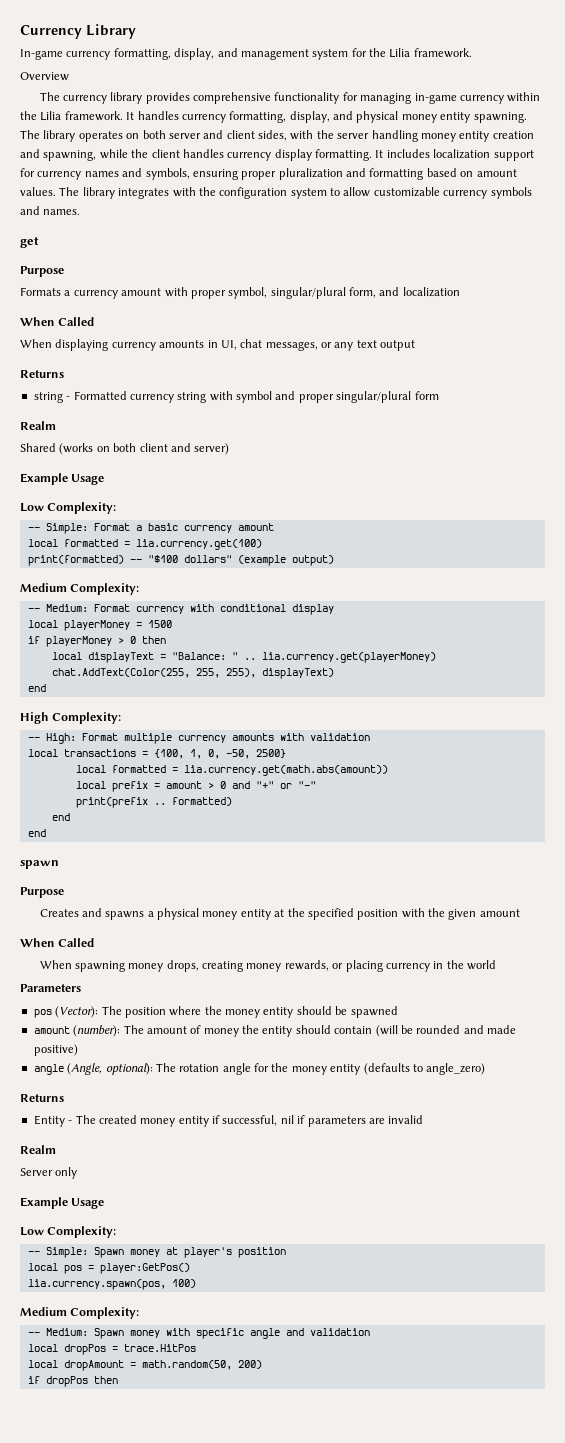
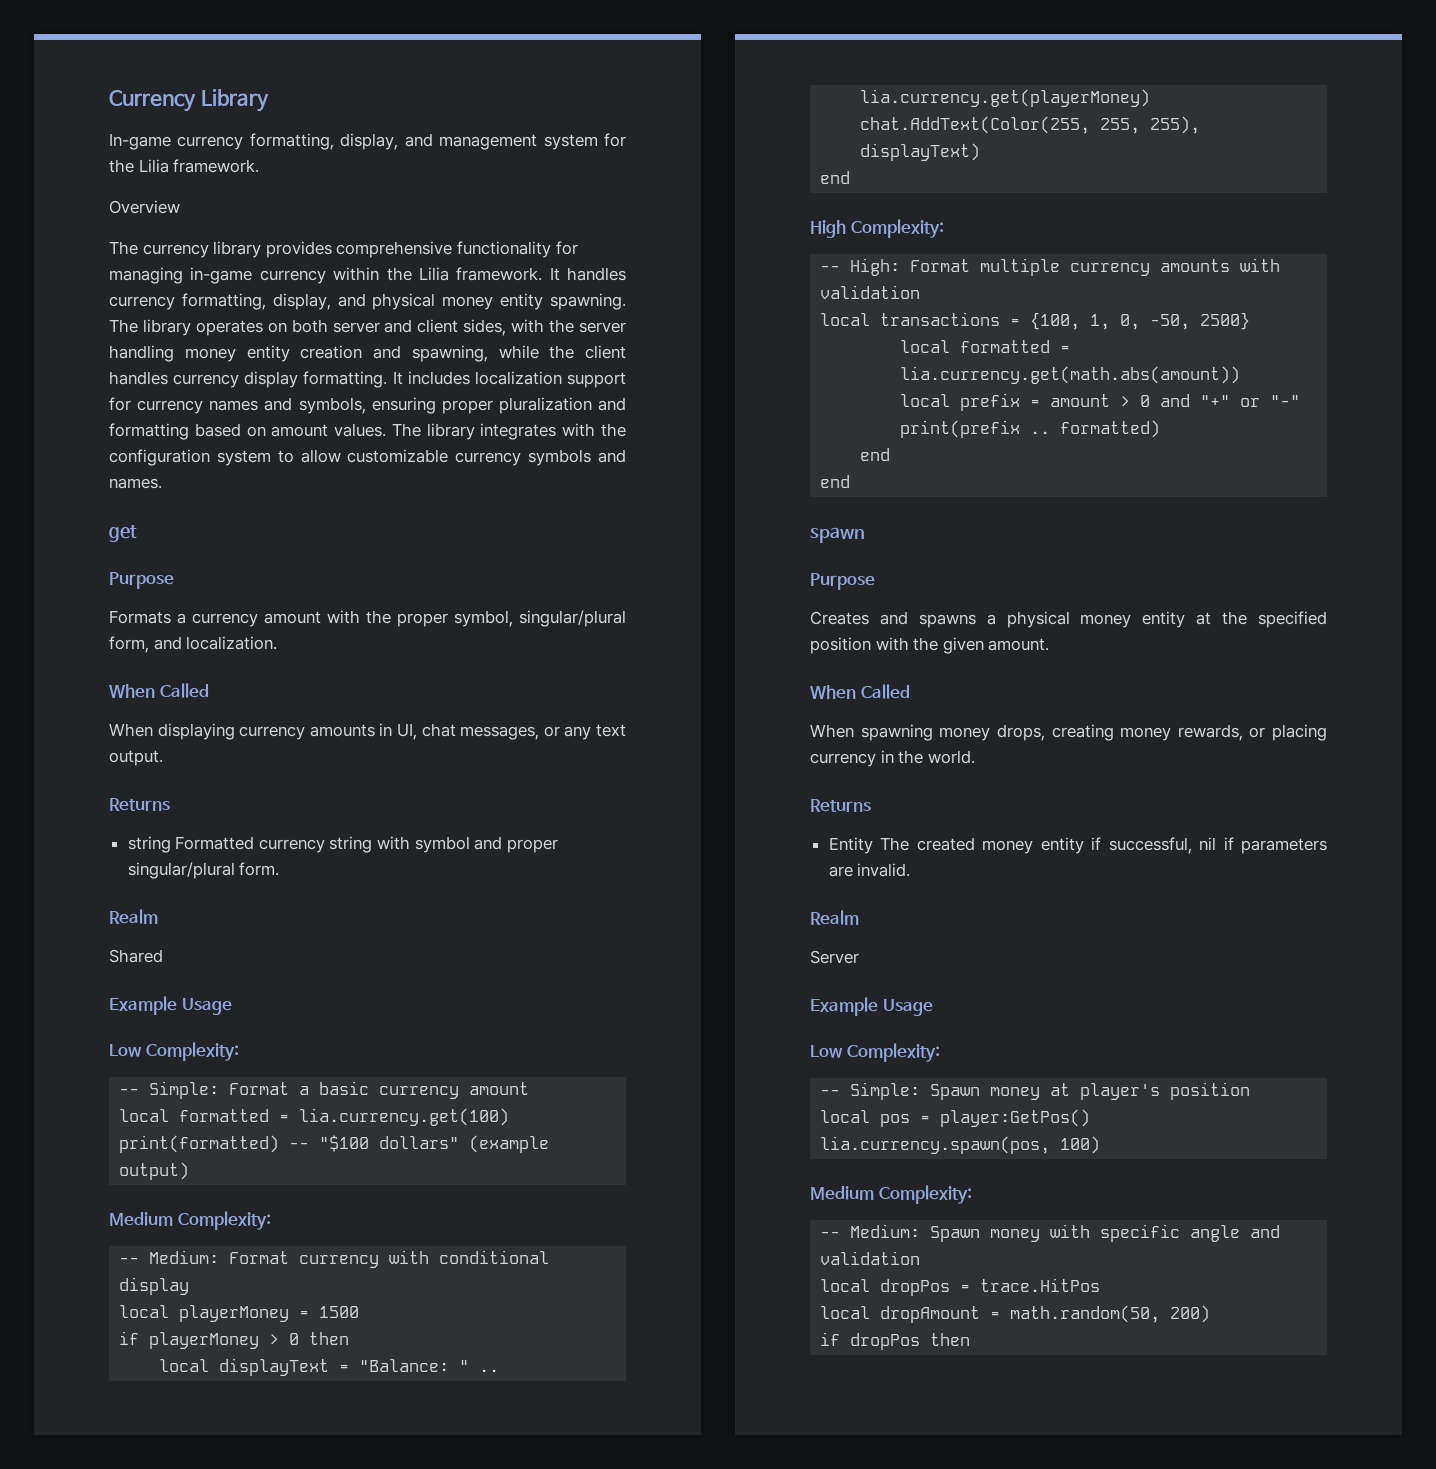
- Formats a currency amount with proper symbol, singular/plural form, and localization
+ Formats a currency amount with the proper symbol, singular/plural form, and localization.
- When displaying currency amounts in UI, chat messages, or any text output
+ When displaying currency amounts in UI, chat messages, or any text output.
- string - Formatted currency string with symbol and proper singular/plural form
+ string Formatted currency string with symbol and proper singular/plural form.
- Shared (works on both client and server)
+ Shared
- Creates and spawns a physical money entity at the specified position with the given amount
+ Creates and spawns a physical money entity at the specified position with the given amount.
- When spawning money drops, creating money rewards, or placing currency in the world
- Parameters
- pos (Vector): The position where the money entity should be spawned
- amount (number): The amount of money the entity should contain (will be rounded and made positive)
- angle (Angle, optional): The rotation angle for the money entity (defaults to angle_zero)
+ When spawning money drops, creating money rewards, or placing currency in the world.
- Entity - The created money entity if successful, nil if parameters are invalid
+ Entity The created money entity if successful, nil if parameters are invalid.
- Server only
+ Server

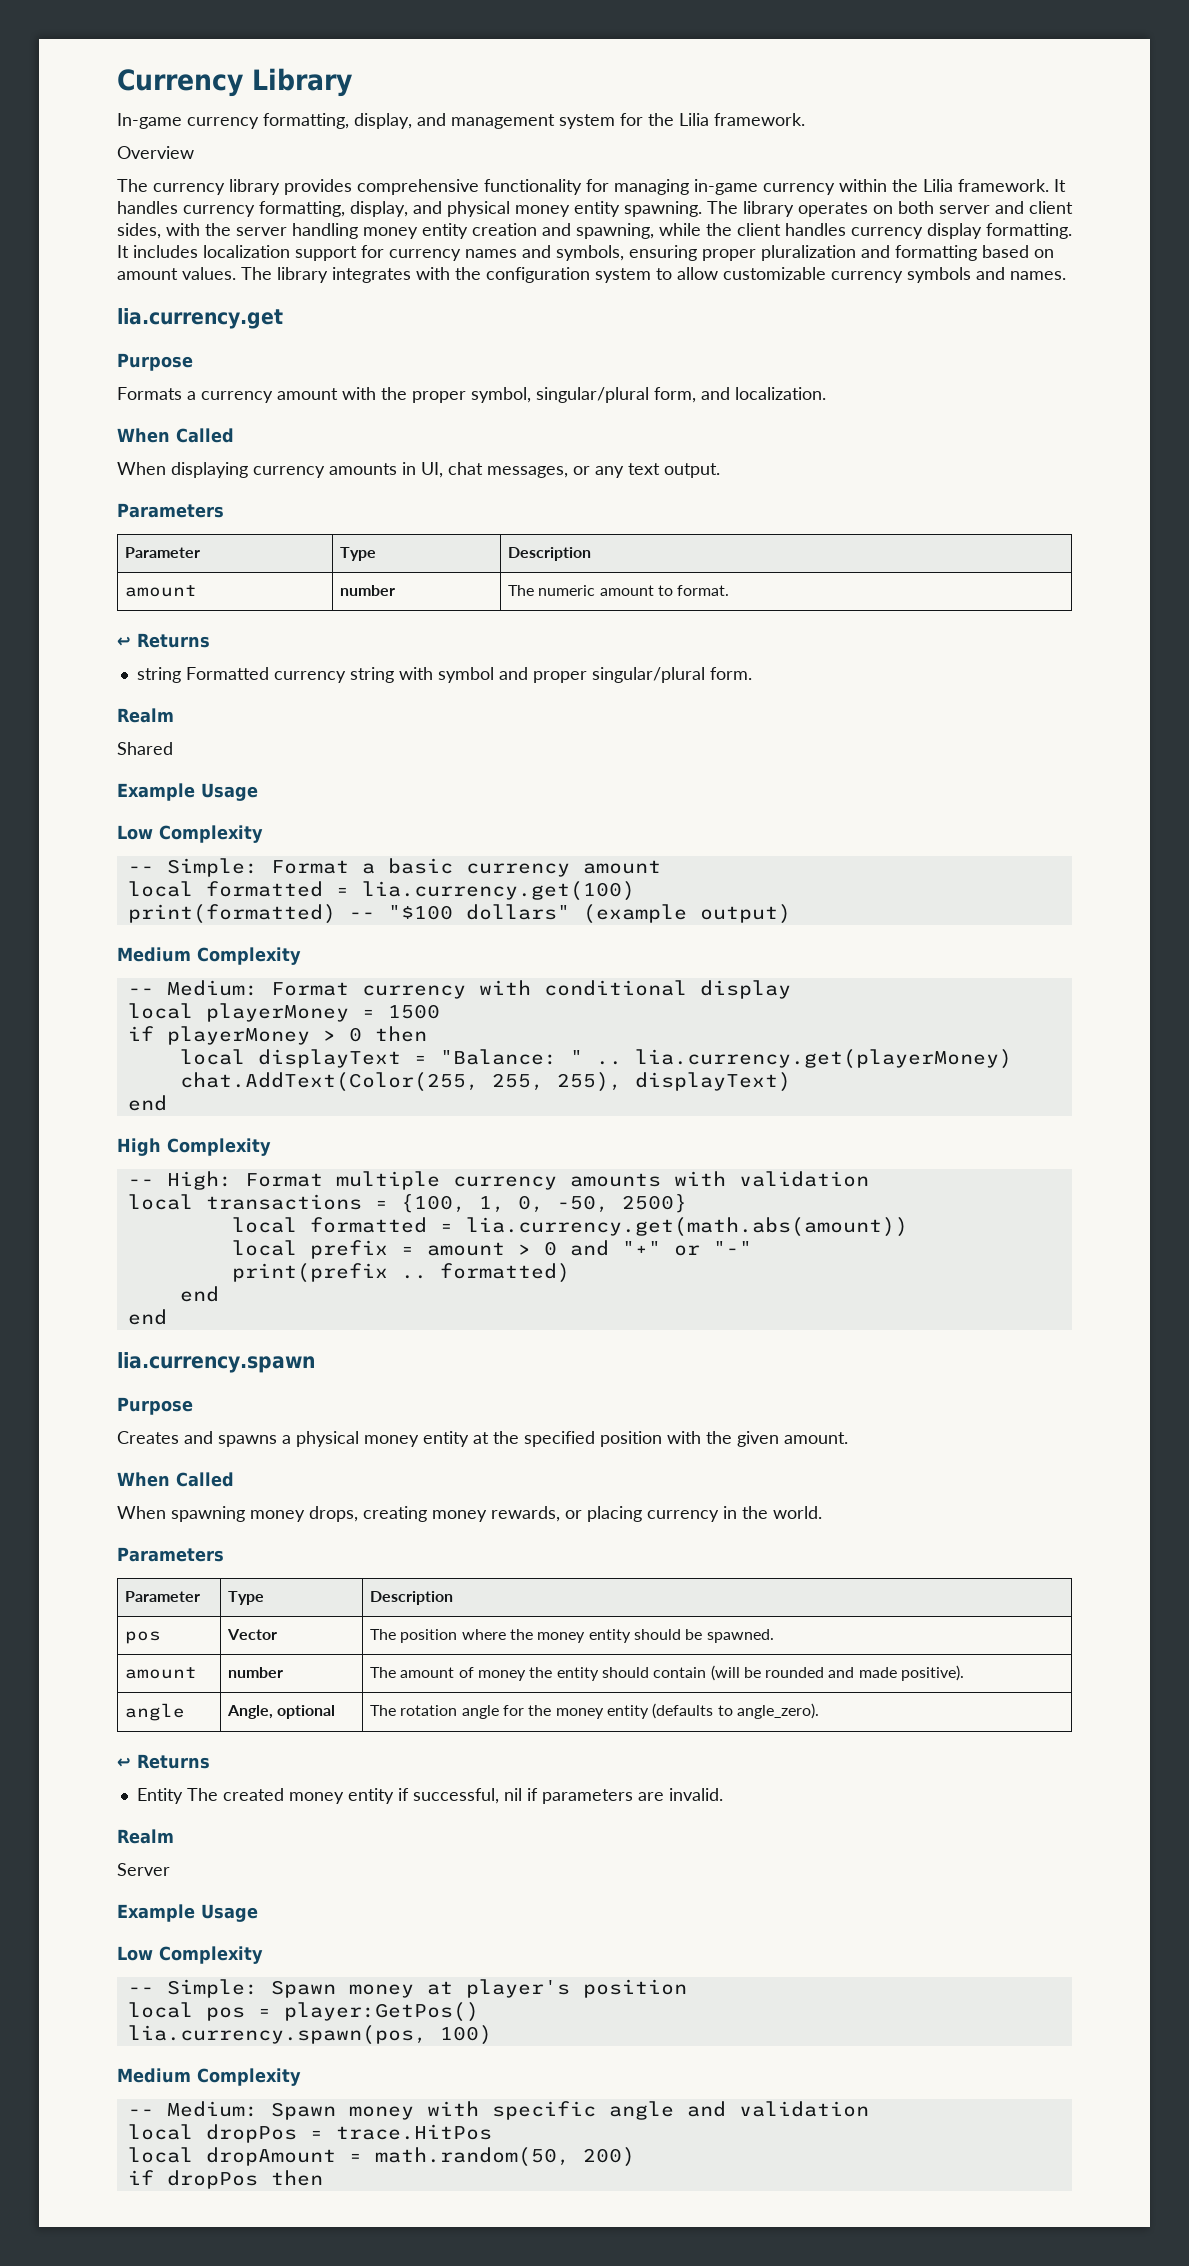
- get
+ lia.currency.get
  When displaying currency amounts in UI, chat messages, or any text output.
- Returns
+ Parameters
+ Parameter | Type | Description
+ amount | number | The numeric amount to format.
+ ↩ Returns
  Shared
  Example Usage
- Low Complexity:
+ Low Complexity
  print(formatted) -- "$100 dollars" (example output)
- Medium Complexity:
+ Medium Complexity
- High Complexity:
+ High Complexity
- spawn
+ lia.currency.spawn
  When spawning money drops, creating money rewards, or placing currency in the world.
- Returns
+ Parameters
+ Parameter | Type | Description
+ pos | Vector | The position where the money entity should be spawned.
+ amount | number | The amount of money the entity should contain (will be rounded and made positive).
+ angle | Angle, optional | The rotation angle for the money entity (defaults to angle_zero).
+ ↩ Returns
  Server
  Example Usage
- Low Complexity:
+ Low Complexity
  lia.currency.spawn(pos, 100)
- Medium Complexity:
+ Medium Complexity

